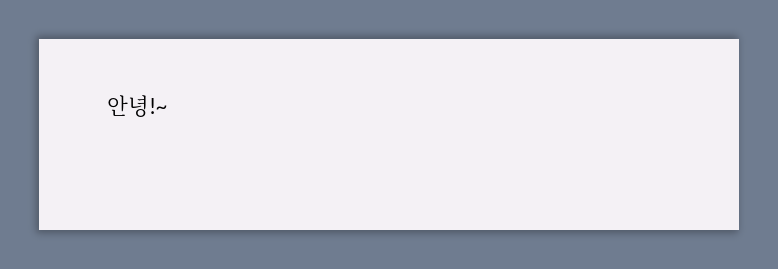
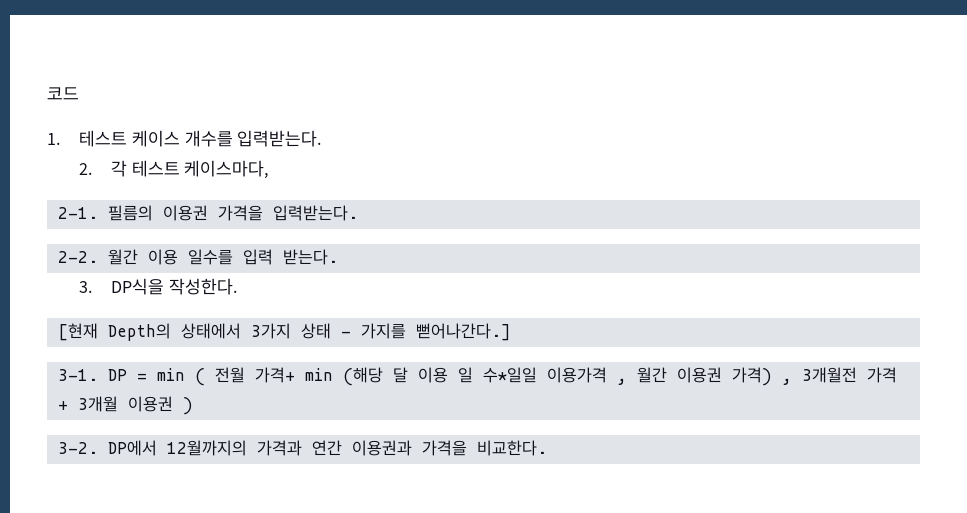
- 안녕!~
+ 코드
+ 1. 테스트 케이스 개수를 입력받는다.
+ 2. 각 테스트 케이스마다,
+ 2-1. 필름의 이용권 가격을 입력받는다.
+ 2-2. 월간 이용 일수를 입력 받는다.
+ 3. DP식을 작성한다.
+ [현재 Depth의 상태에서 3가지 상태 - 가지를 뻗어나간다.]
+ 3-1. DP = min ( 전월 가격+ min (해당 달 이용 일 수*일일 이용가격 , 월간 이용권 가격) , 3개월전 가격 + 3개월 이용권 )
+ 3-2. DP에서 12월까지의 가격과 연간 이용권과 가격을 비교한다.

